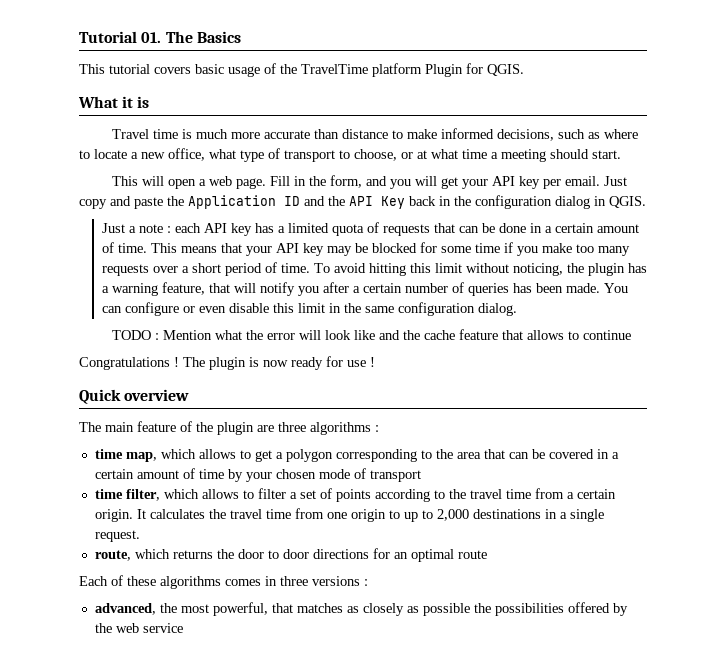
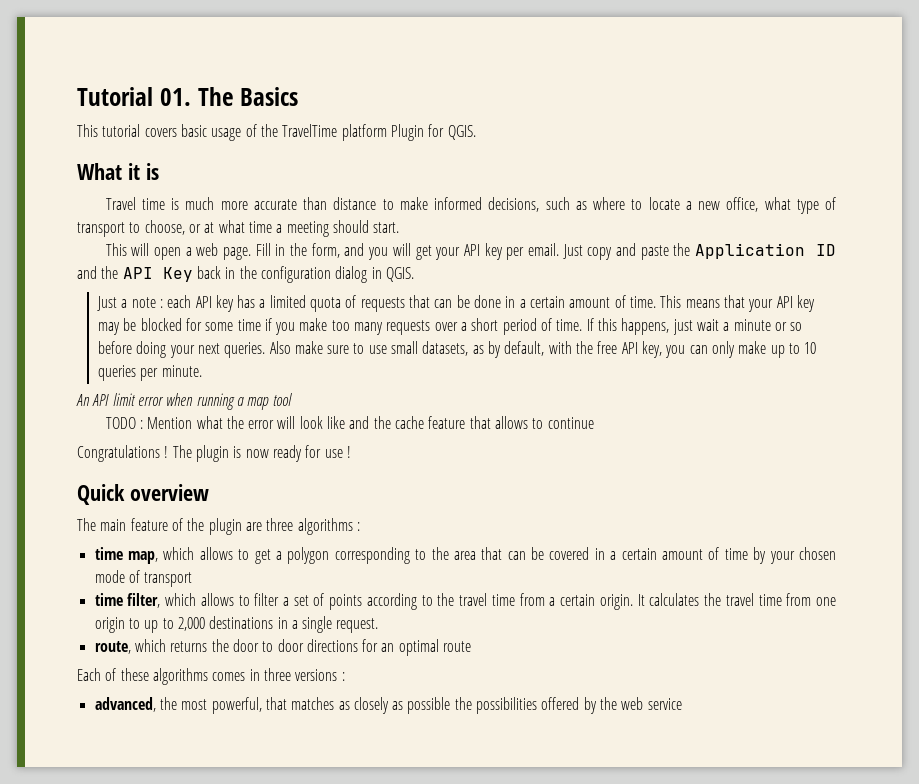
- To avoid hitting this limit without noticing, the plugin has a warning feature, that will notify you after a certain number of queries has been made. You can configure or even disable this limit in the same configuration dialog.
+ If this happens, just wait a minute or so before doing your next queries. Also make sure to use small datasets, as by default, with the free API key, you can only make up to 10 queries per minute.
+ An API limit error when running a map tool

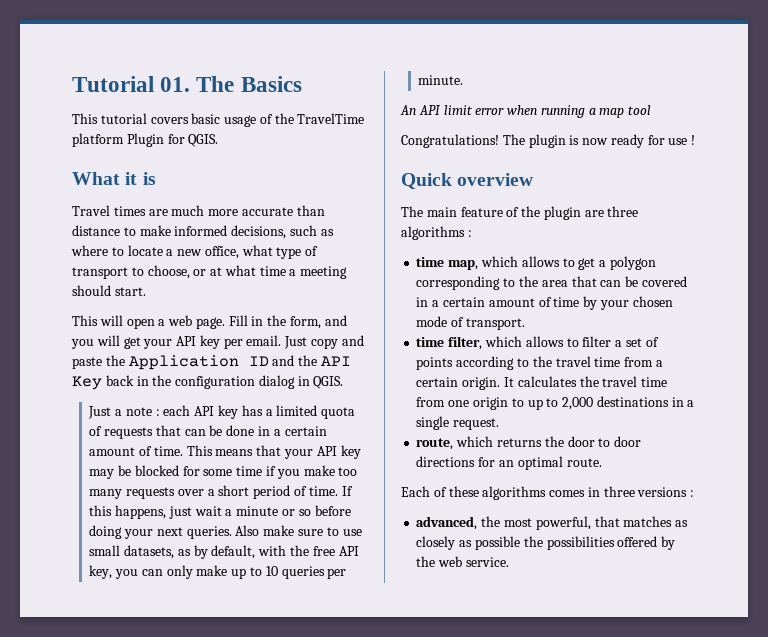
- Travel time is much more accurate than distance to make informed decisions, such as where to locate a new office, what type of transport to choose, or at what time a meeting should start.
+ Travel times are much more accurate than distance to make informed decisions, such as where to locate a new office, what type of transport to choose, or at what time a meeting should start.
- TODO : Mention what the error will look like and the cache feature that allows to continue
- Congratulations !
+ Congratulations!
- time map, which allows to get a polygon corresponding to the area that can be covered in a certain amount of time by your chosen mode of transport
+ time map, which allows to get a polygon corresponding to the area that can be covered in a certain amount of time by your chosen mode of transport.
- route, which returns the door to door directions for an optimal route
+ route, which returns the door to door directions for an optimal route.
- advanced, the most powerful, that matches as closely as possible the possibilities offered by the web service
+ advanced, the most powerful, that matches as closely as possible the possibilities offered by the web service.

